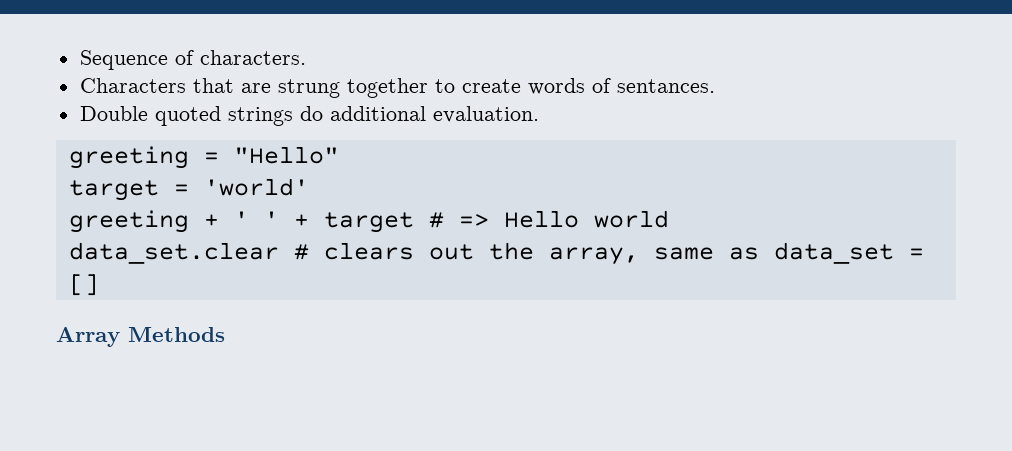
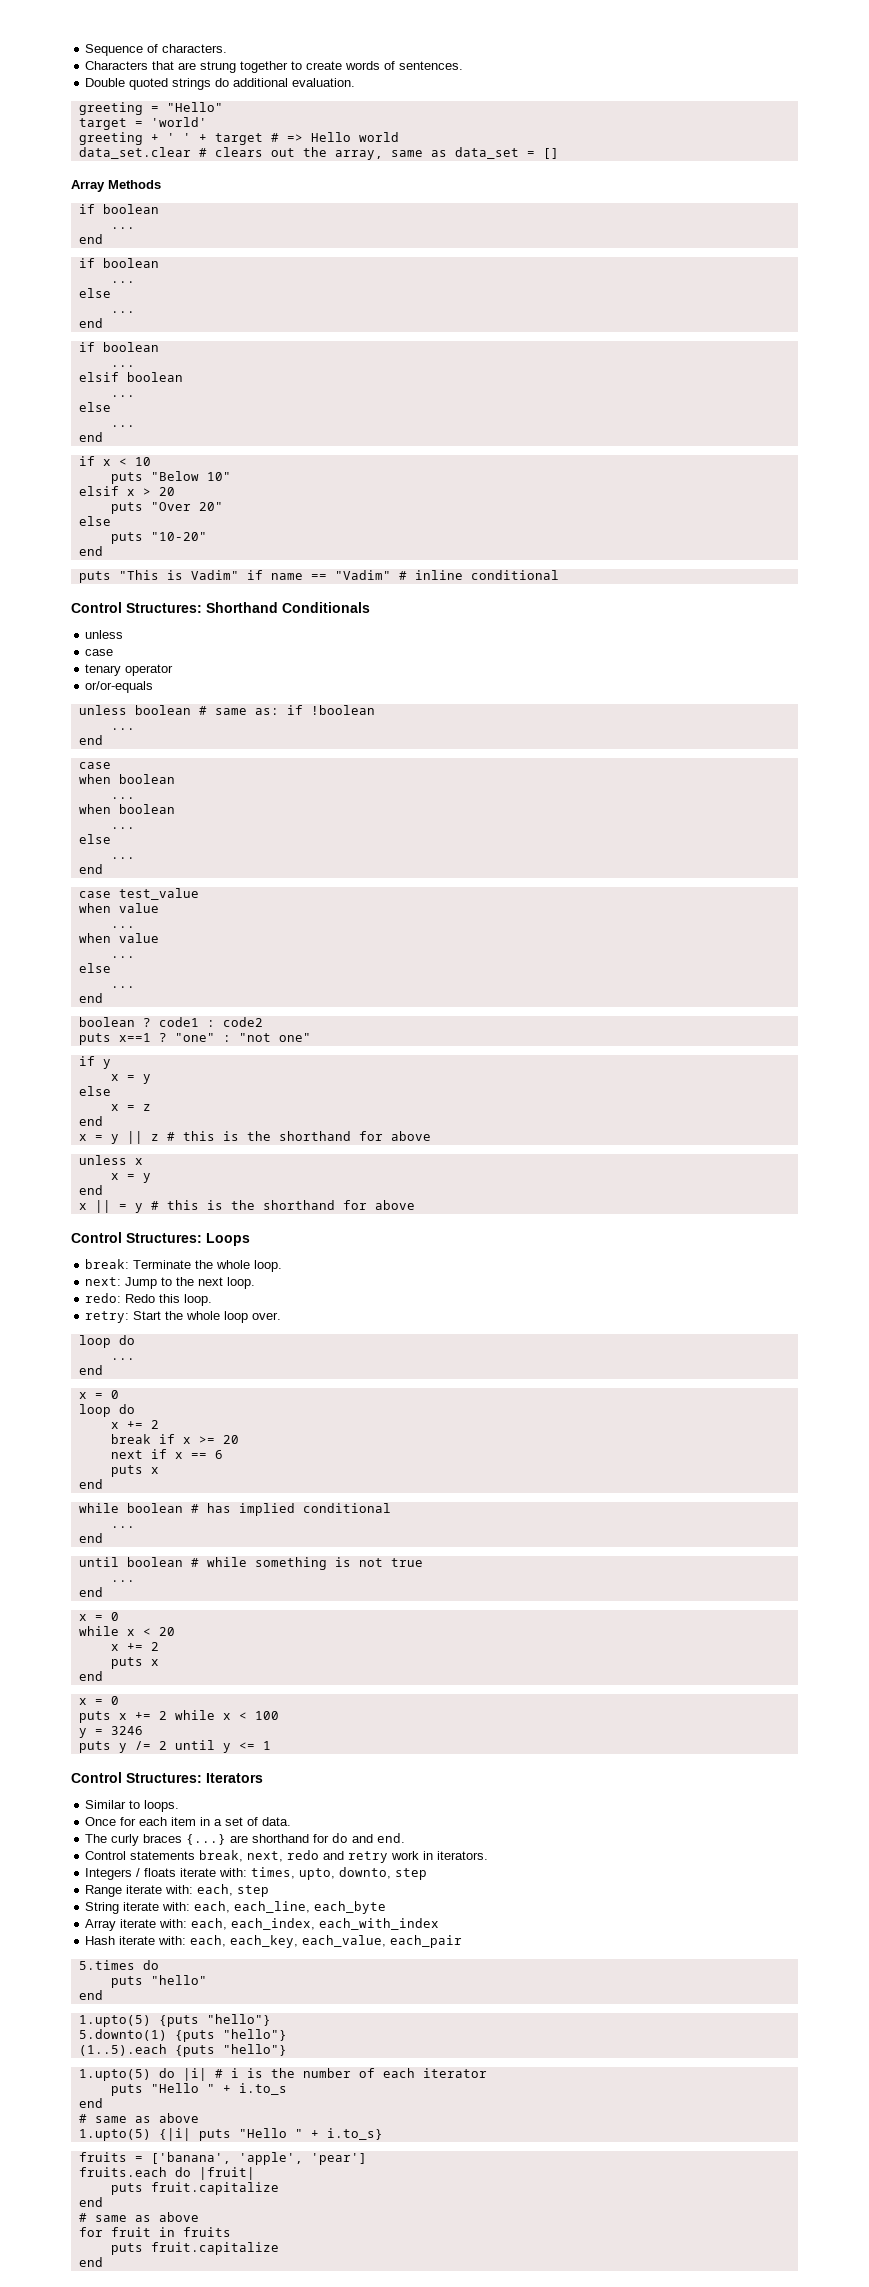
- Characters that are strung together to create words of sentances.
+ Characters that are strung together to create words of sentences.
  Array Methods
+ if boolean
+ ...
+ end
+ if boolean
+ ...
+ else
+ ...
+ end
+ if boolean
+ ...
+ elsif boolean
+ ...
+ else
+ ...
+ end
+ if x < 10
+ puts "Below 10"
+ elsif x > 20
+ puts "Over 20"
+ else
+ puts "10-20"
+ end
+ puts "This is Vadim" if name == "Vadim" # inline conditional
+ Control Structures: Shorthand Conditionals
+ unless
+ case
+ tenary operator
+ or/or-equals
+ unless boolean # same as: if !boolean
+ ...
+ end
+ case
+ when boolean
+ ...
+ when boolean
+ ...
+ else
+ ...
+ end
+ case test_value
+ when value
+ ...
+ when value
+ ...
+ else
+ ...
+ end
+ boolean ? code1 : code2
+ puts x==1 ? "one" : "not one"
+ if y
+ x = y
+ else
+ x = z
+ end
+ x = y || z # this is the shorthand for above
+ unless x
+ x = y
+ end
+ x || = y # this is the shorthand for above
+ Control Structures: Loops
+ break: Terminate the whole loop.
+ next: Jump to the next loop.
+ redo: Redo this loop.
+ retry: Start the whole loop over.
+ loop do
+ ...
+ end
+ x = 0
+ loop do
+ x += 2
+ break if x >= 20
+ next if x == 6
+ puts x
+ end
+ while boolean # has implied conditional
+ ...
+ end
+ until boolean # while something is not true
+ ...
+ end
+ x = 0
+ while x < 20
+ x += 2
+ puts x
+ end
+ x = 0
+ puts x += 2 while x < 100
+ y = 3246
+ puts y /= 2 until y <= 1
+ Control Structures: Iterators
+ Similar to loops.
+ Once for each item in a set of data.
+ The curly braces {...} are shorthand for do and end.
+ Control statements break, next, redo and retry work in iterators.
+ Integers / floats iterate with: times, upto, downto, step
+ Range iterate with: each, step
+ String iterate with: each, each_line, each_byte
+ Array iterate with: each, each_index, each_with_index
+ Hash iterate with: each, each_key, each_value, each_pair
+ 5.times do
+ puts "hello"
+ end
+ 1.upto(5) {puts "hello"}
+ 5.downto(1) {puts "hello"}
+ (1..5).each {puts "hello"}
+ 1.upto(5) do |i| # i is the number of each iterator
+ puts "Hello " + i.to_s
+ end
+ # same as above
+ 1.upto(5) {|i| puts "Hello " + i.to_s}
+ fruits = ['banana', 'apple', 'pear']
+ fruits.each do |fruit|
+ puts fruit.capitalize
+ end
+ # same as above
+ for fruit in fruits
+ puts fruit.capitalize
+ end

